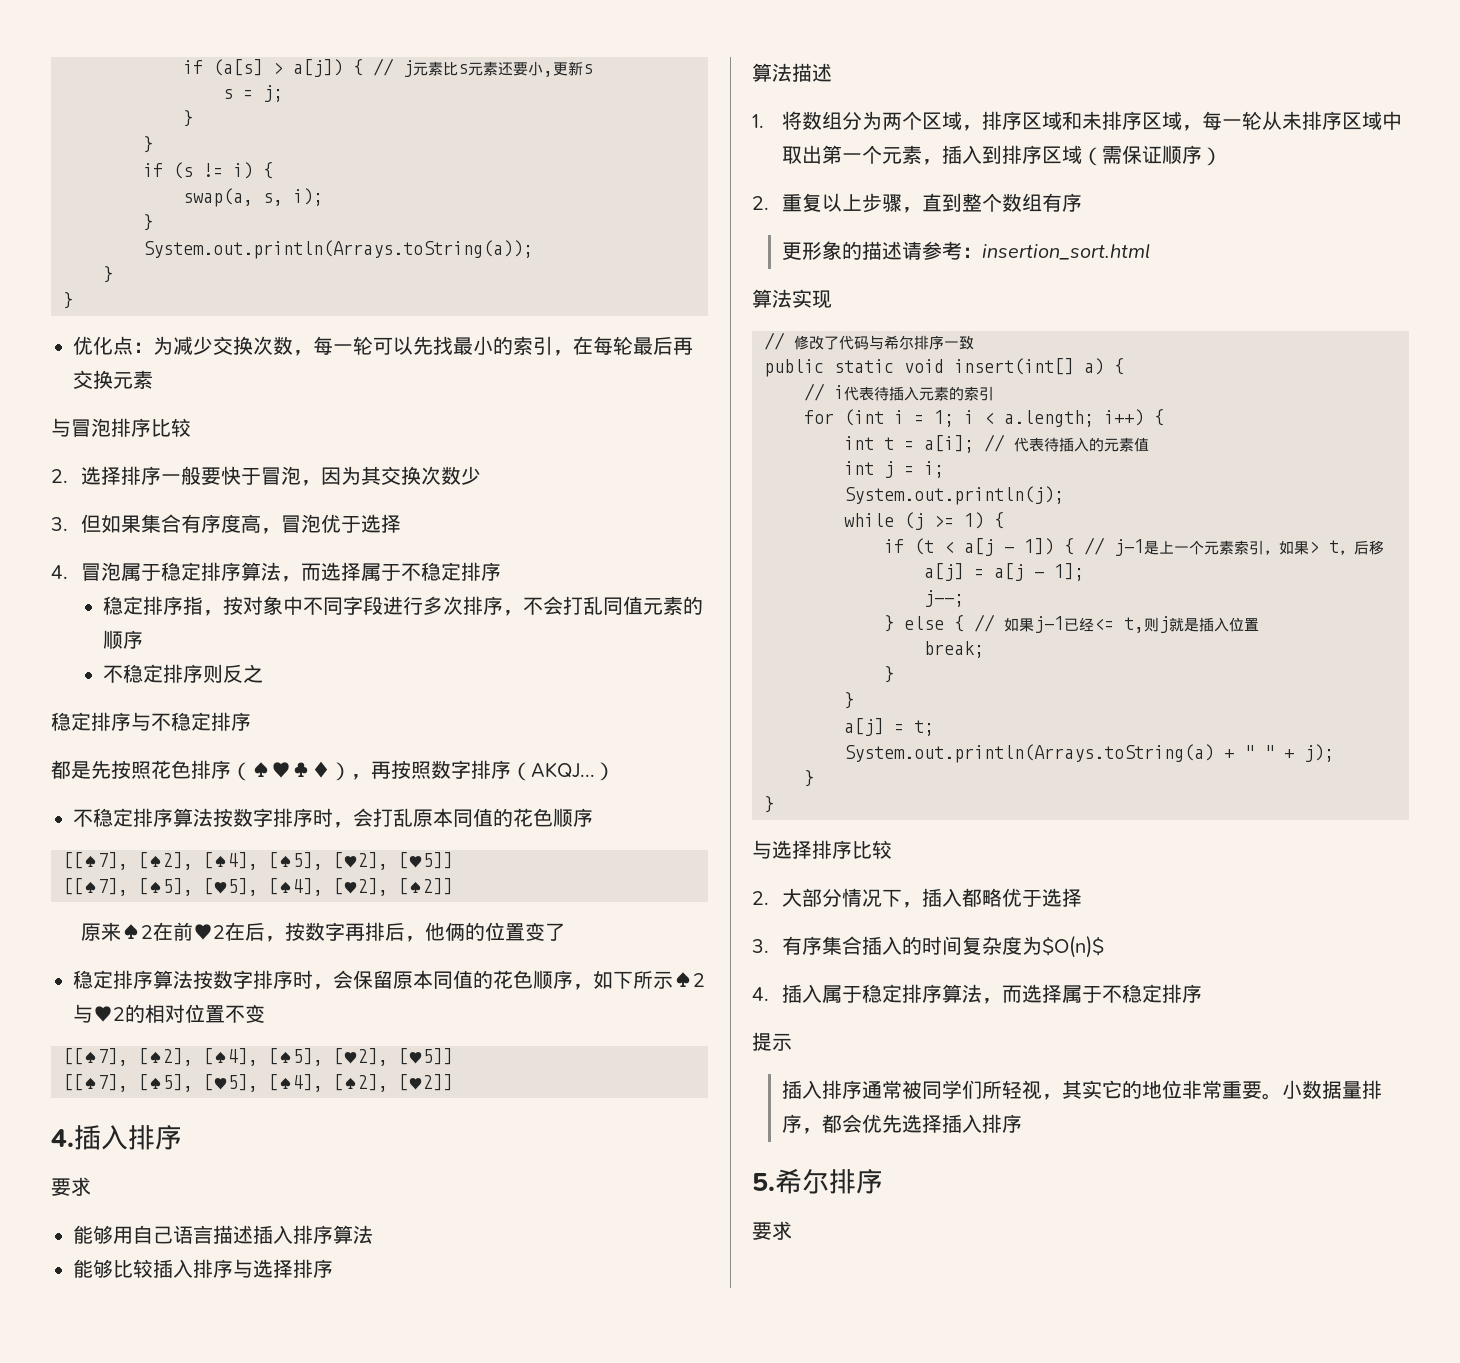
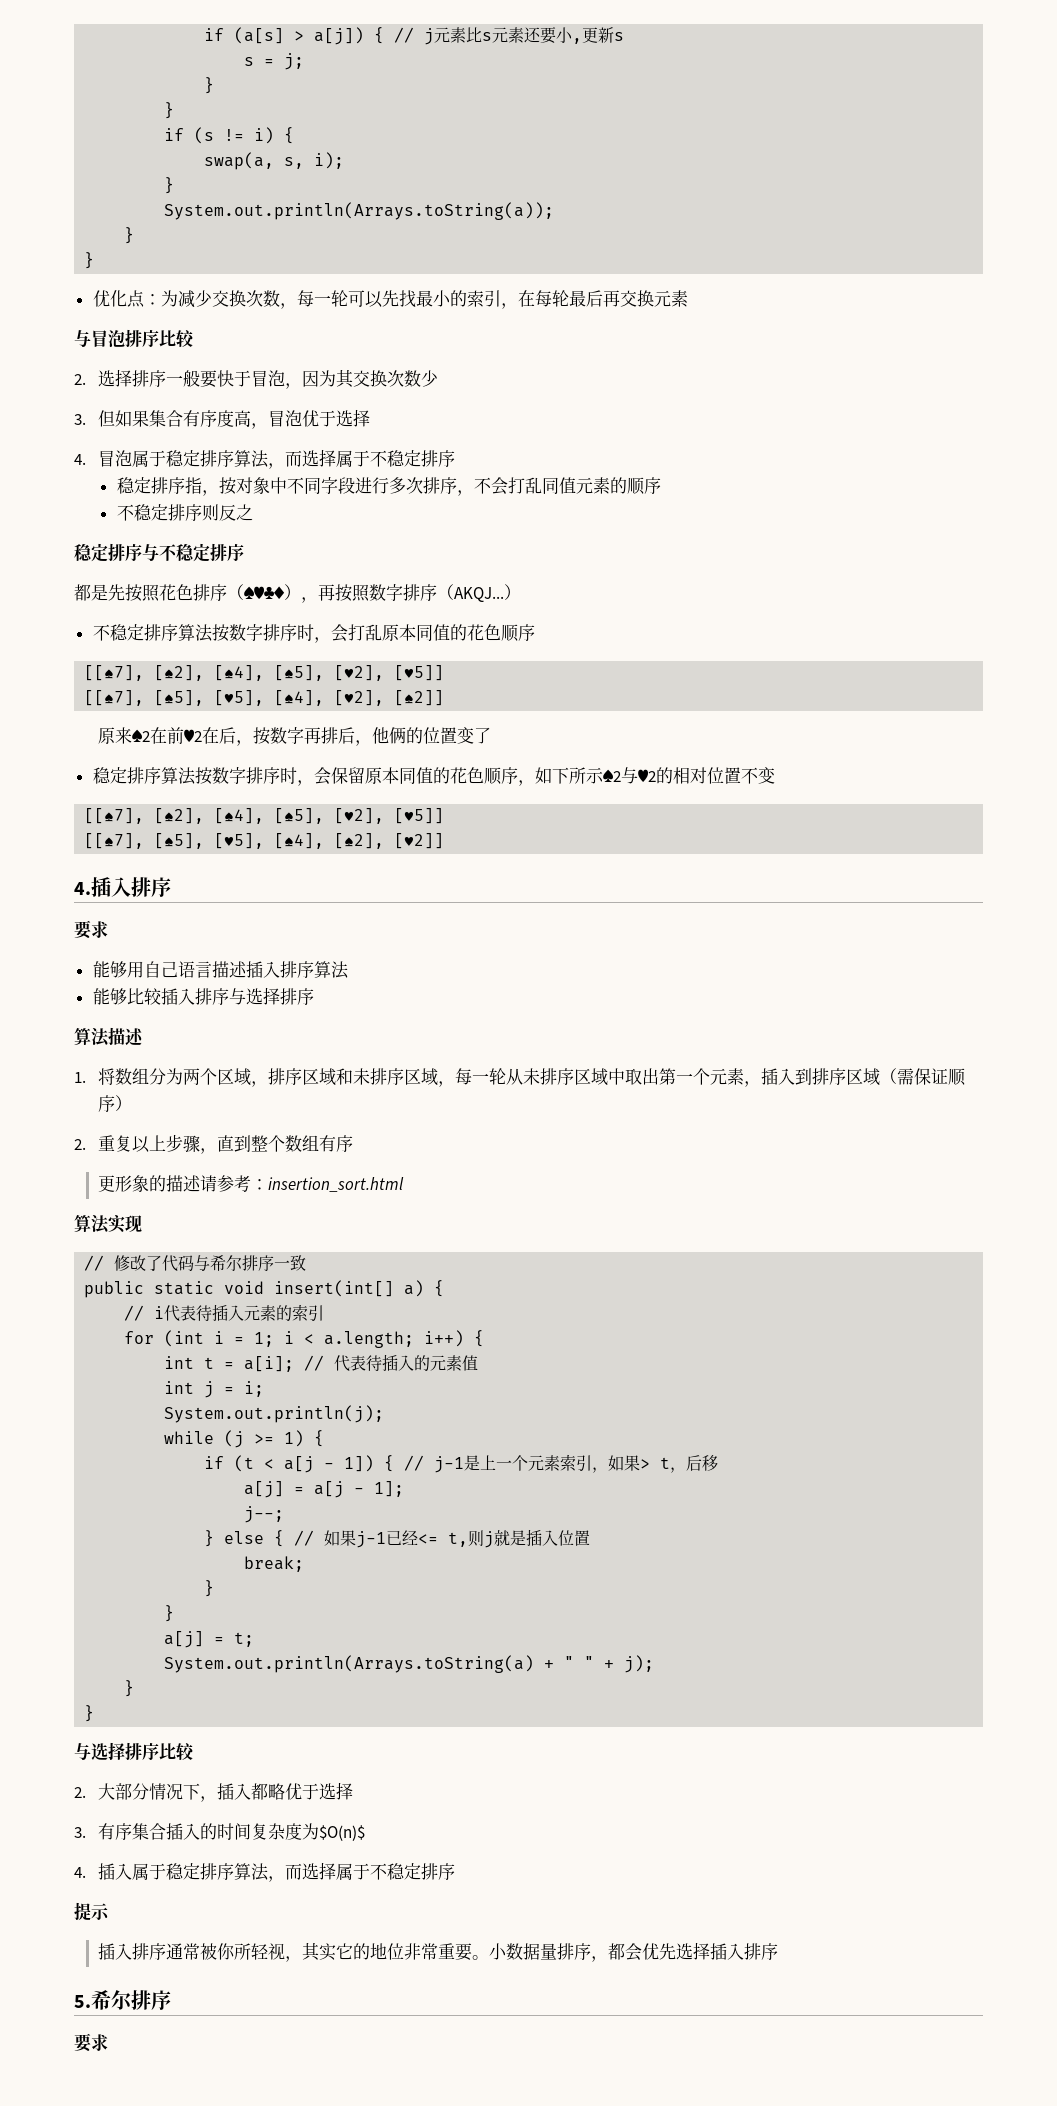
- 插入排序通常被同学们所轻视，其实它的地位非常重要。
+ 插入排序通常被你所轻视，其实它的地位非常重要。

